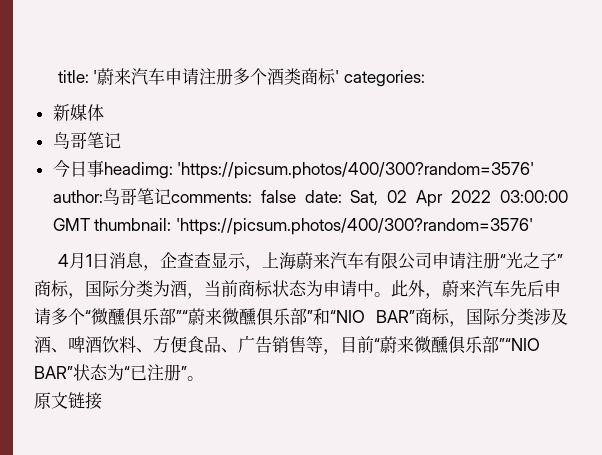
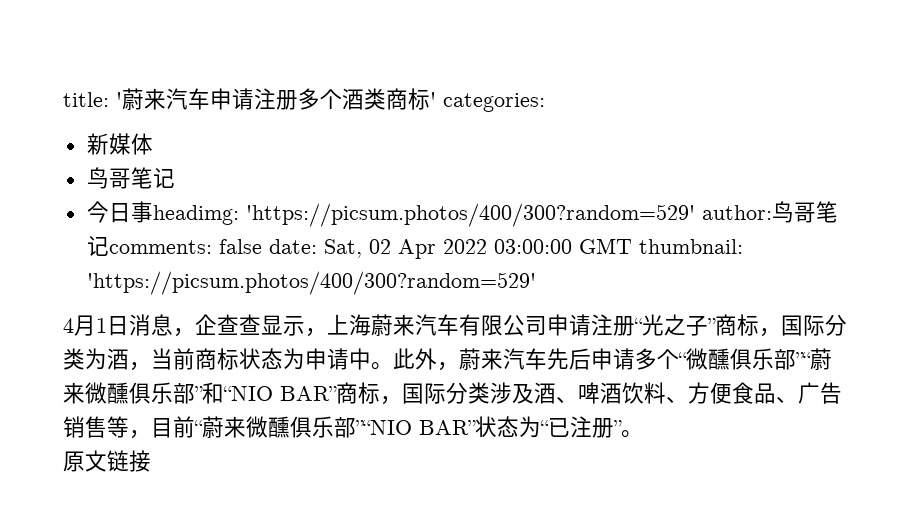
- 今日事headimg: 'https://picsum.photos/400/300?random=3576' author:鸟哥笔记comments: false date: Sat, 02 Apr 2022 03:00:00 GMT thumbnail: 'https://picsum.photos/400/300?random=3576'
+ 今日事headimg: 'https://picsum.photos/400/300?random=529' author:鸟哥笔记comments: false date: Sat, 02 Apr 2022 03:00:00 GMT thumbnail: 'https://picsum.photos/400/300?random=529'

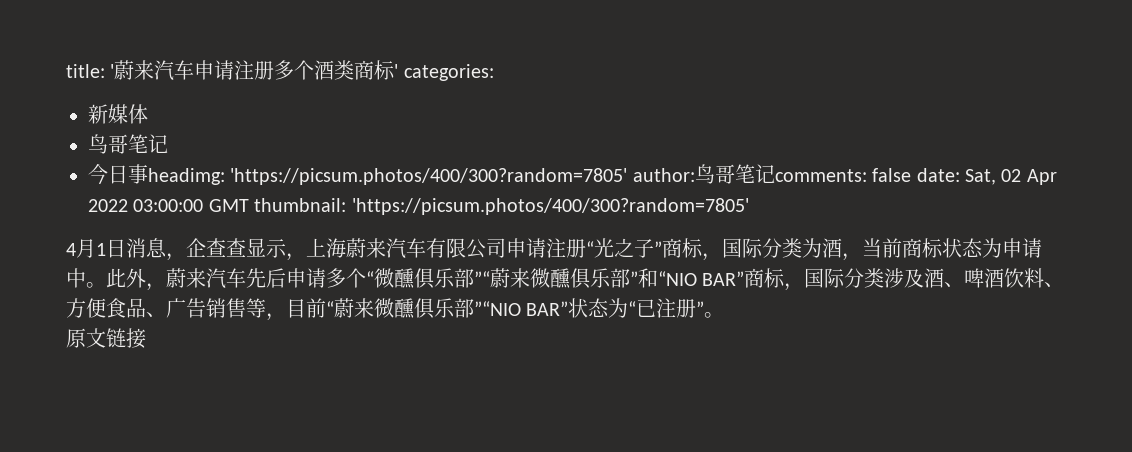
- 今日事headimg: 'https://picsum.photos/400/300?random=529' author:鸟哥笔记comments: false date: Sat, 02 Apr 2022 03:00:00 GMT thumbnail: 'https://picsum.photos/400/300?random=529'
+ 今日事headimg: 'https://picsum.photos/400/300?random=7805' author:鸟哥笔记comments: false date: Sat, 02 Apr 2022 03:00:00 GMT thumbnail: 'https://picsum.photos/400/300?random=7805'

